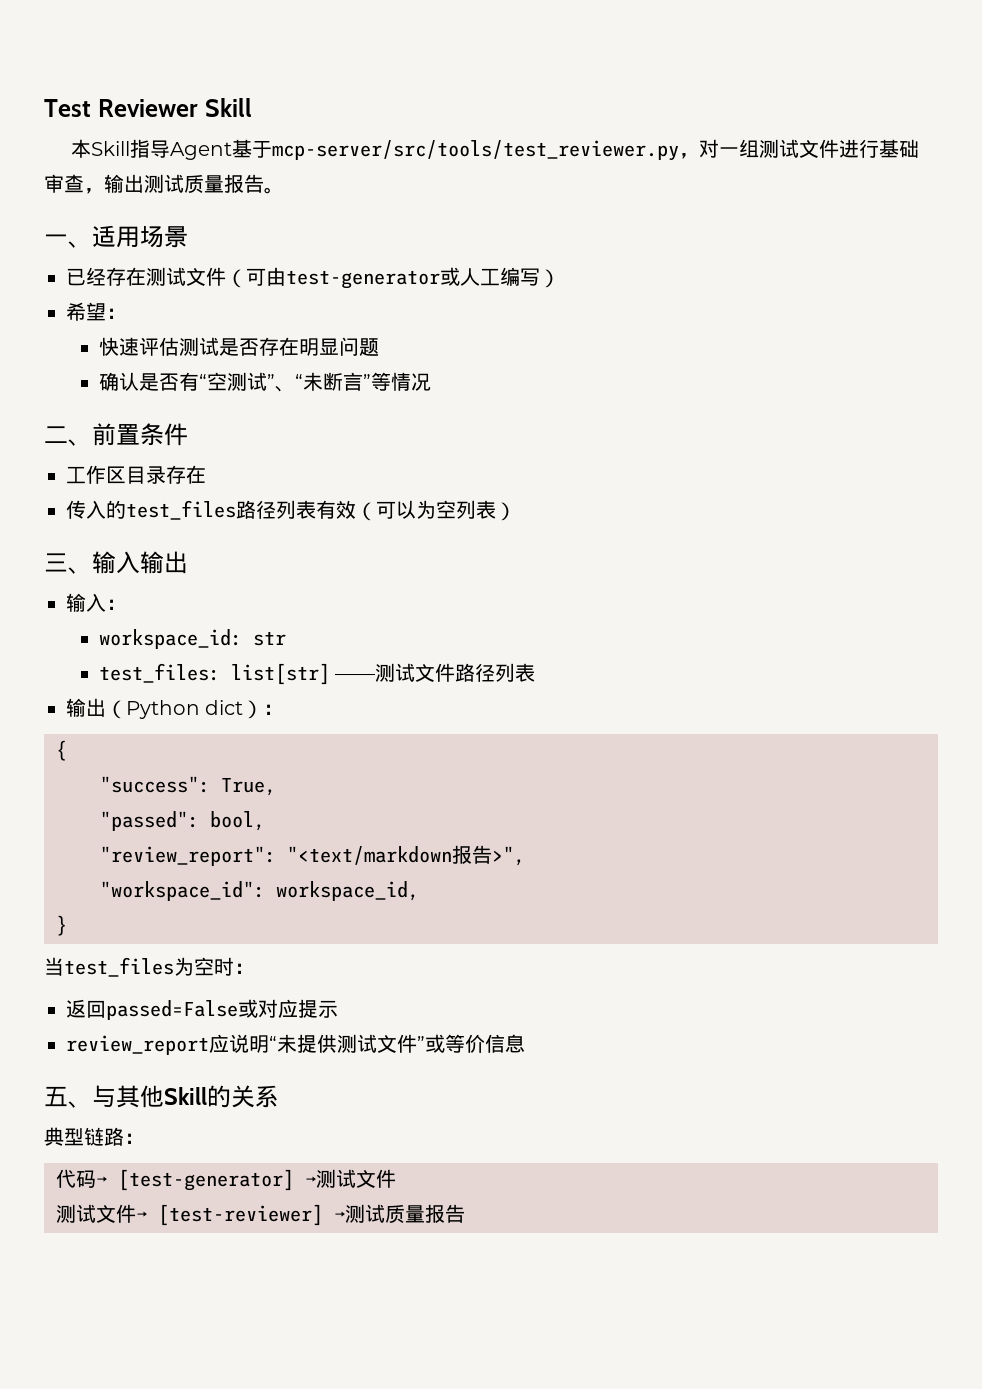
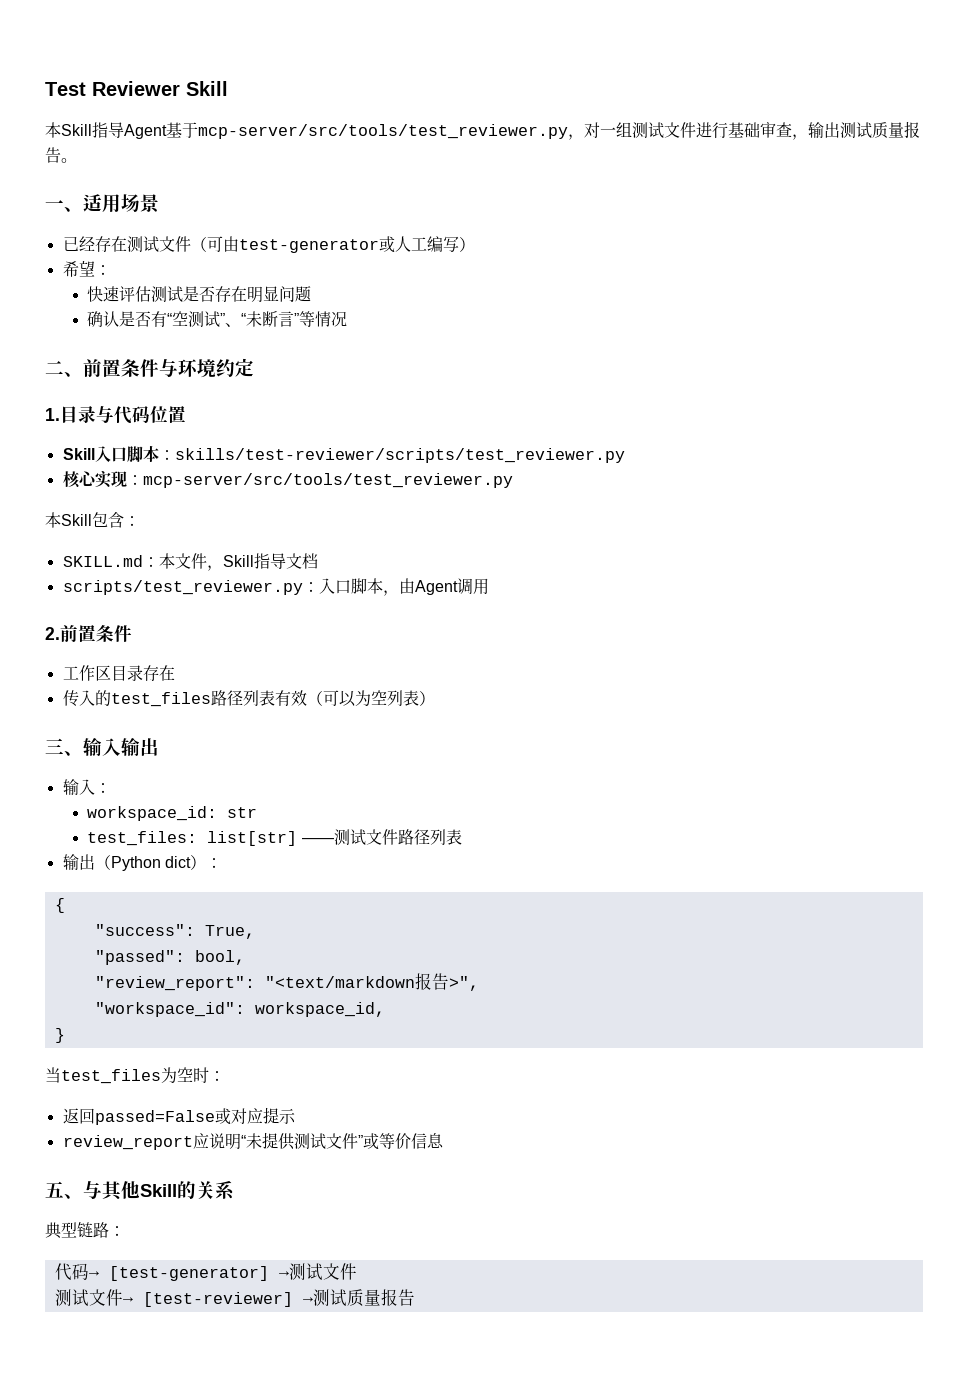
- 二、前置条件
+ 二、前置条件与环境约定
+ 1.目录与代码位置
+ Skill入口脚本：skills/test-reviewer/scripts/test_reviewer.py
+ 核心实现：mcp-server/src/tools/test_reviewer.py
+ 本Skill包含：
+ SKILL.md：本文件，Skill指导文档
+ scripts/test_reviewer.py：入口脚本，由Agent调用
+ 2.前置条件

